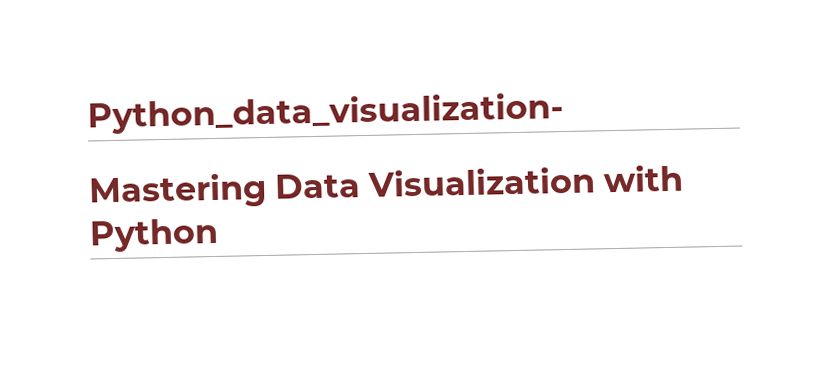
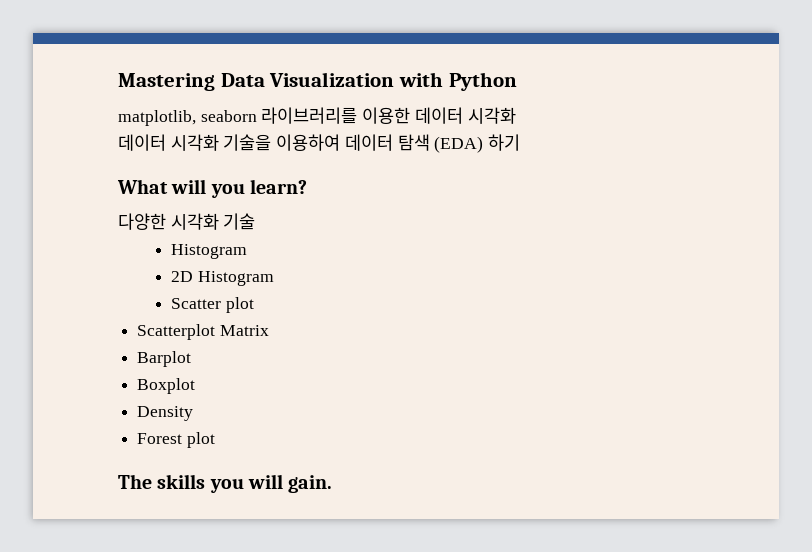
- Python_data_visualization-
+ matplotlib, seaborn 라이브러리를 이용한 데이터 시각화
+ 데이터 시각화 기술을 이용하여 데이터 탐색 (EDA) 하기
+ What will you learn?
+ 다양한 시각화 기술
+ Histogram
+ 2D Histogram
+ Scatter plot
+ Scatterplot Matrix
+ Barplot
+ Boxplot
+ Density
+ Forest plot
+ The skills you will gain.

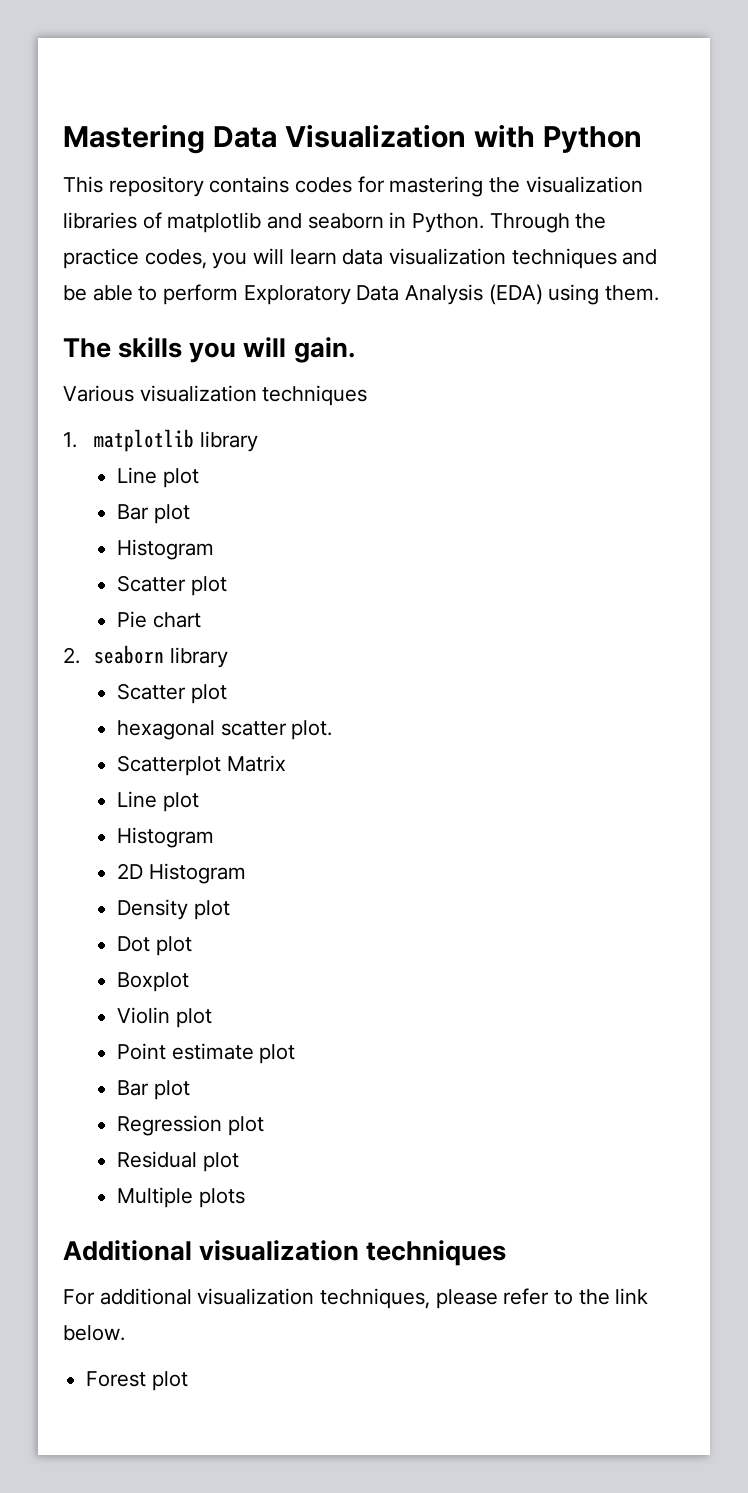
- matplotlib, seaborn 라이브러리를 이용한 데이터 시각화
- 데이터 시각화 기술을 이용하여 데이터 탐색 (EDA) 하기
- What will you learn?
- 다양한 시각화 기술
+ This repository contains codes for mastering the visualization libraries of matplotlib and seaborn in Python. Through the practice codes, you will learn data visualization techniques and be able to perform Exploratory Data Analysis (EDA) using them.
+ The skills you will gain.
+ Various visualization techniques
+ 1. matplotlib library
+ Line plot
+ Bar plot
+ Histogram
+ Scatter plot
+ Pie chart
+ 2. seaborn library
+ Scatter plot
+ hexagonal scatter plot.
+ Scatterplot Matrix
+ Line plot
- Scatter plot
- Scatterplot Matrix
- Barplot
+ Density plot
+ Dot plot
  Boxplot
- Density
+ Violin plot
+ Point estimate plot
+ Bar plot
+ Regression plot
+ Residual plot
+ Multiple plots
+ Additional visualization techniques
+ For additional visualization techniques, please refer to the link below.
  Forest plot
- The skills you will gain.

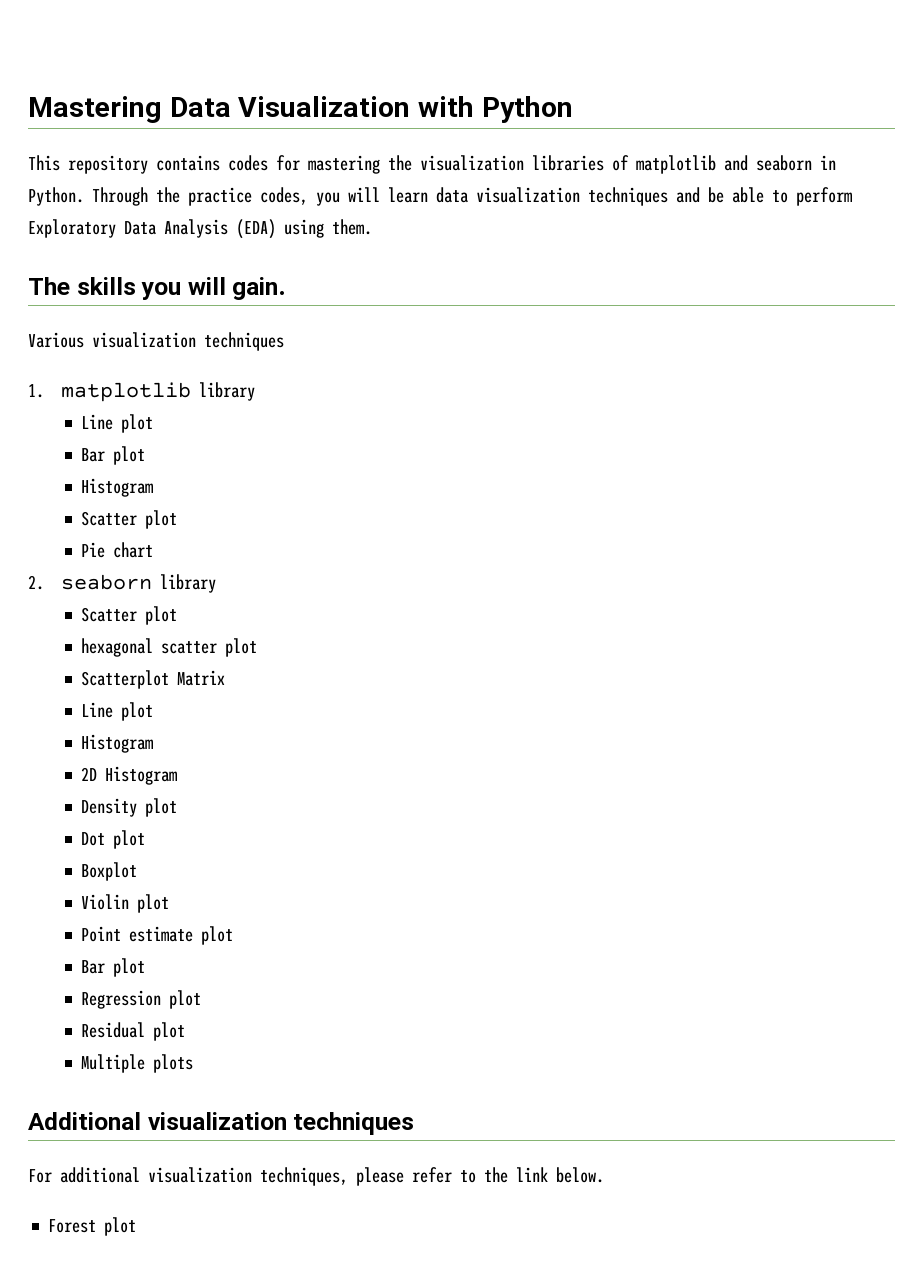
- hexagonal scatter plot.
+ hexagonal scatter plot

